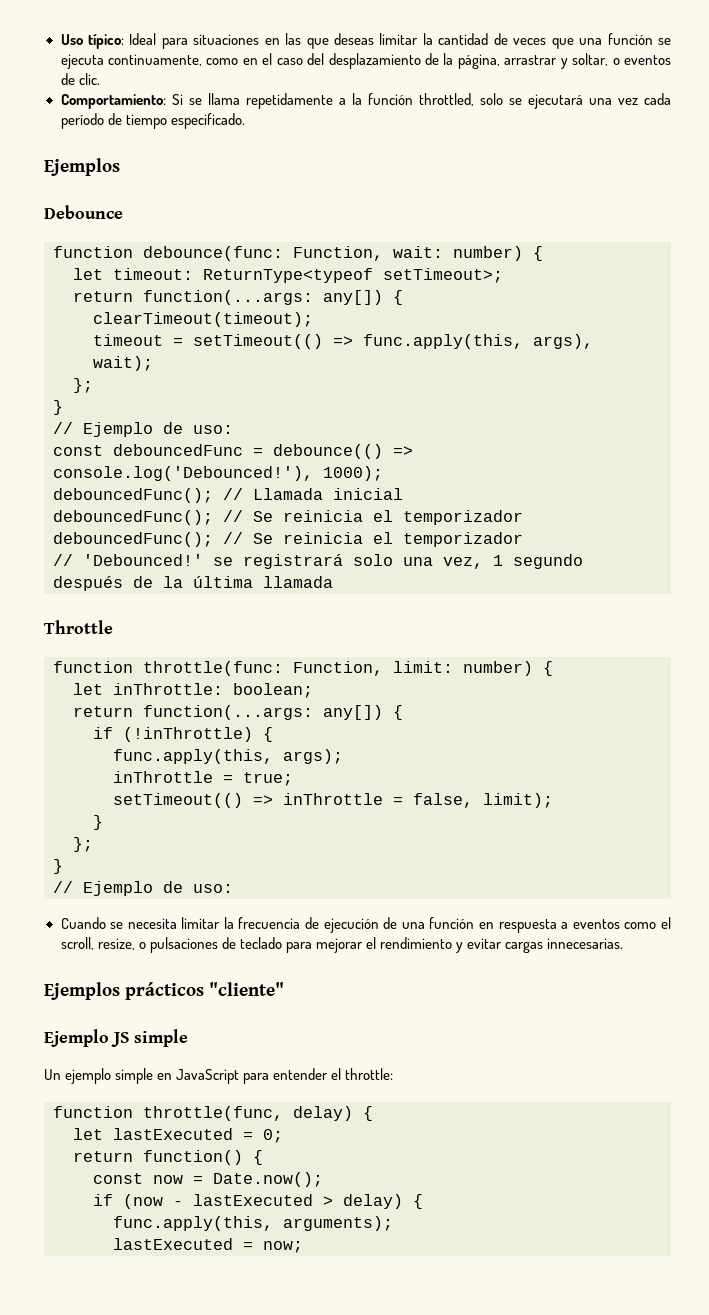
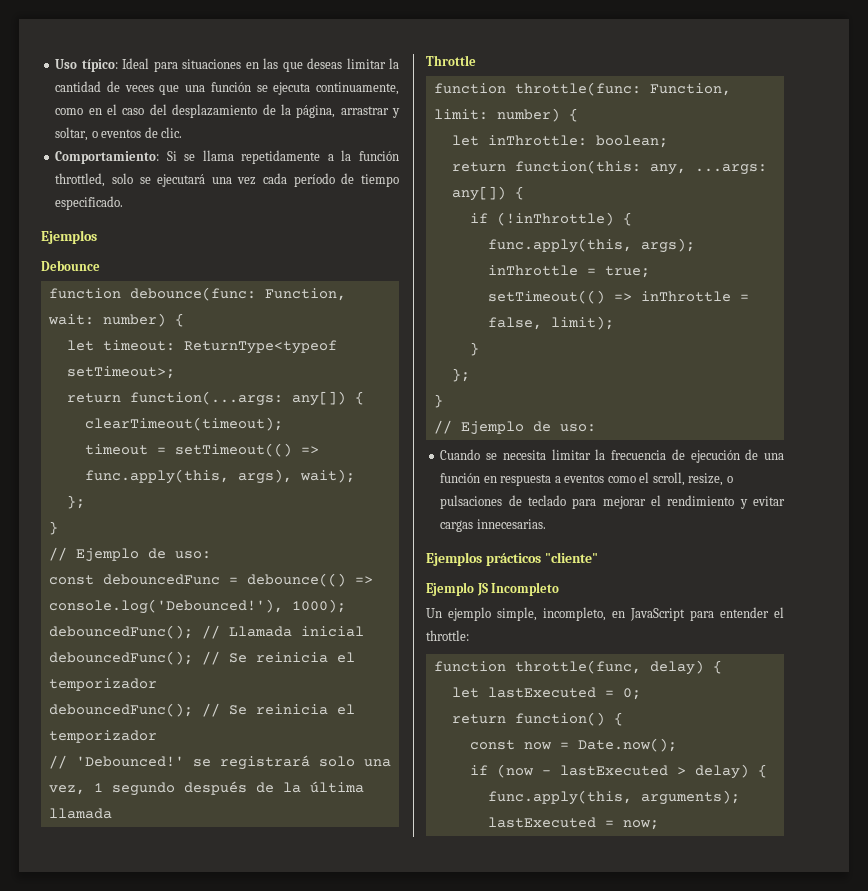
  let inThrottle: boolean;
- return function(...args: any[]) {
+ return function(this: any, ...args: any[]) {
- Ejemplo JS simple
+ Ejemplo JS Incompleto
- Un ejemplo simple en JavaScript para entender el throttle:
+ Un ejemplo simple, incompleto, en JavaScript para entender el throttle:

